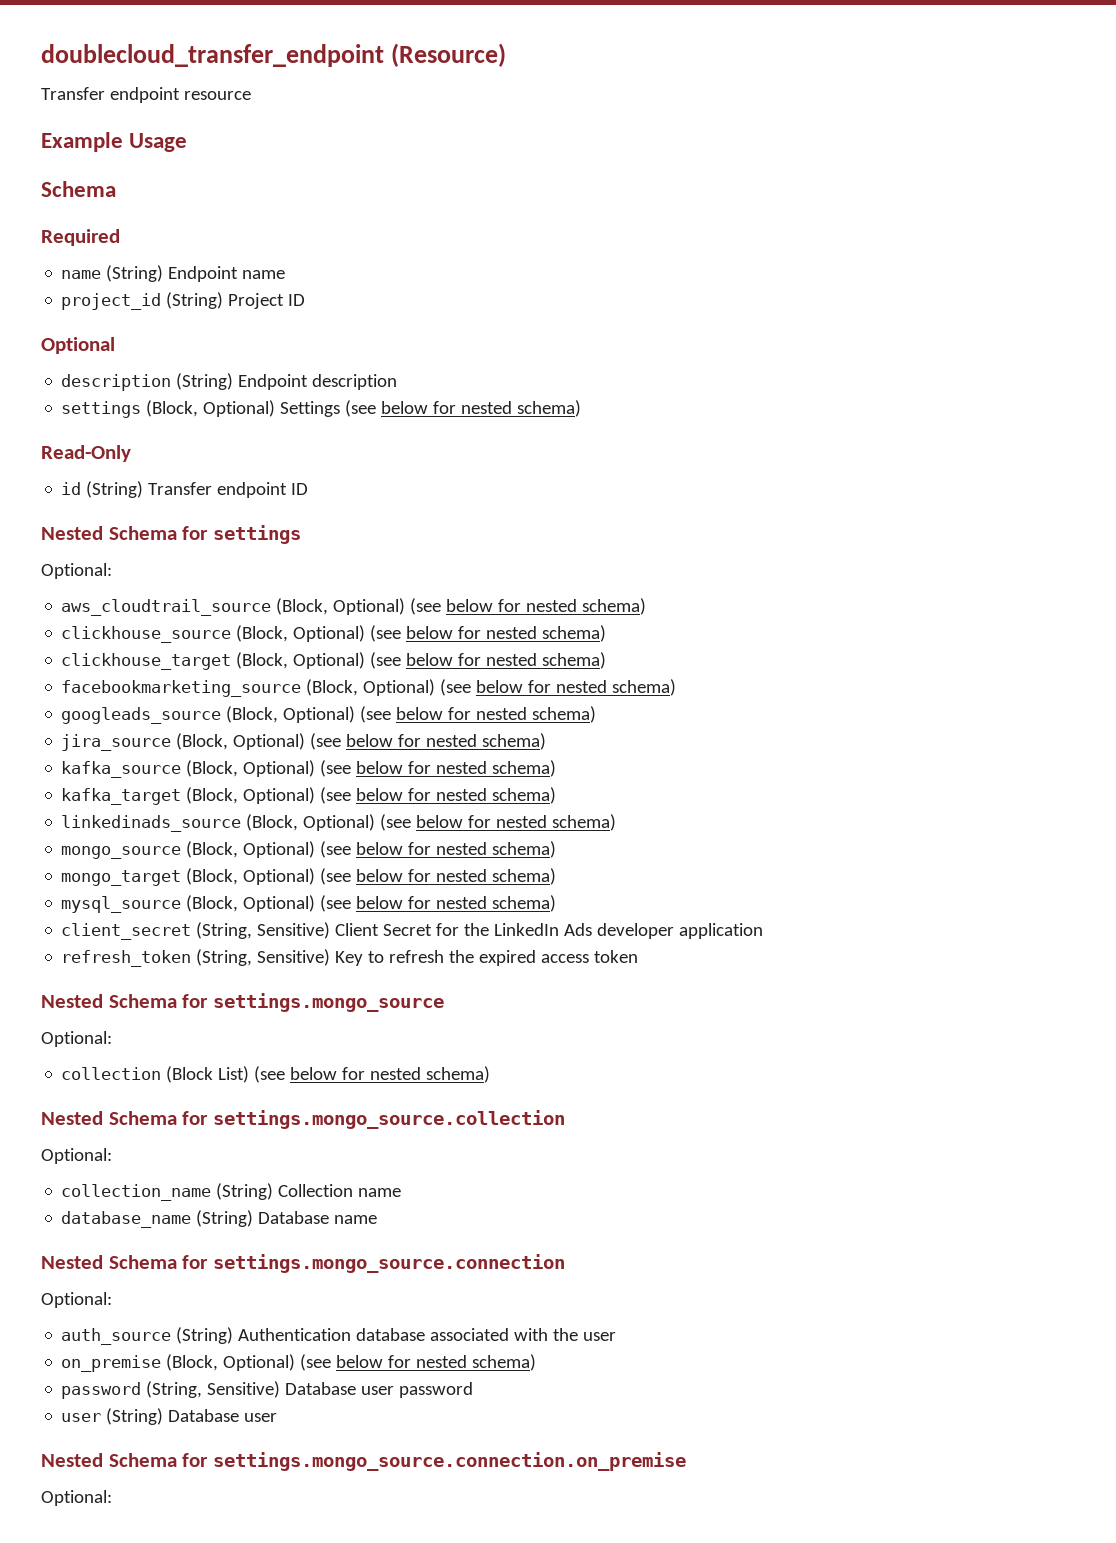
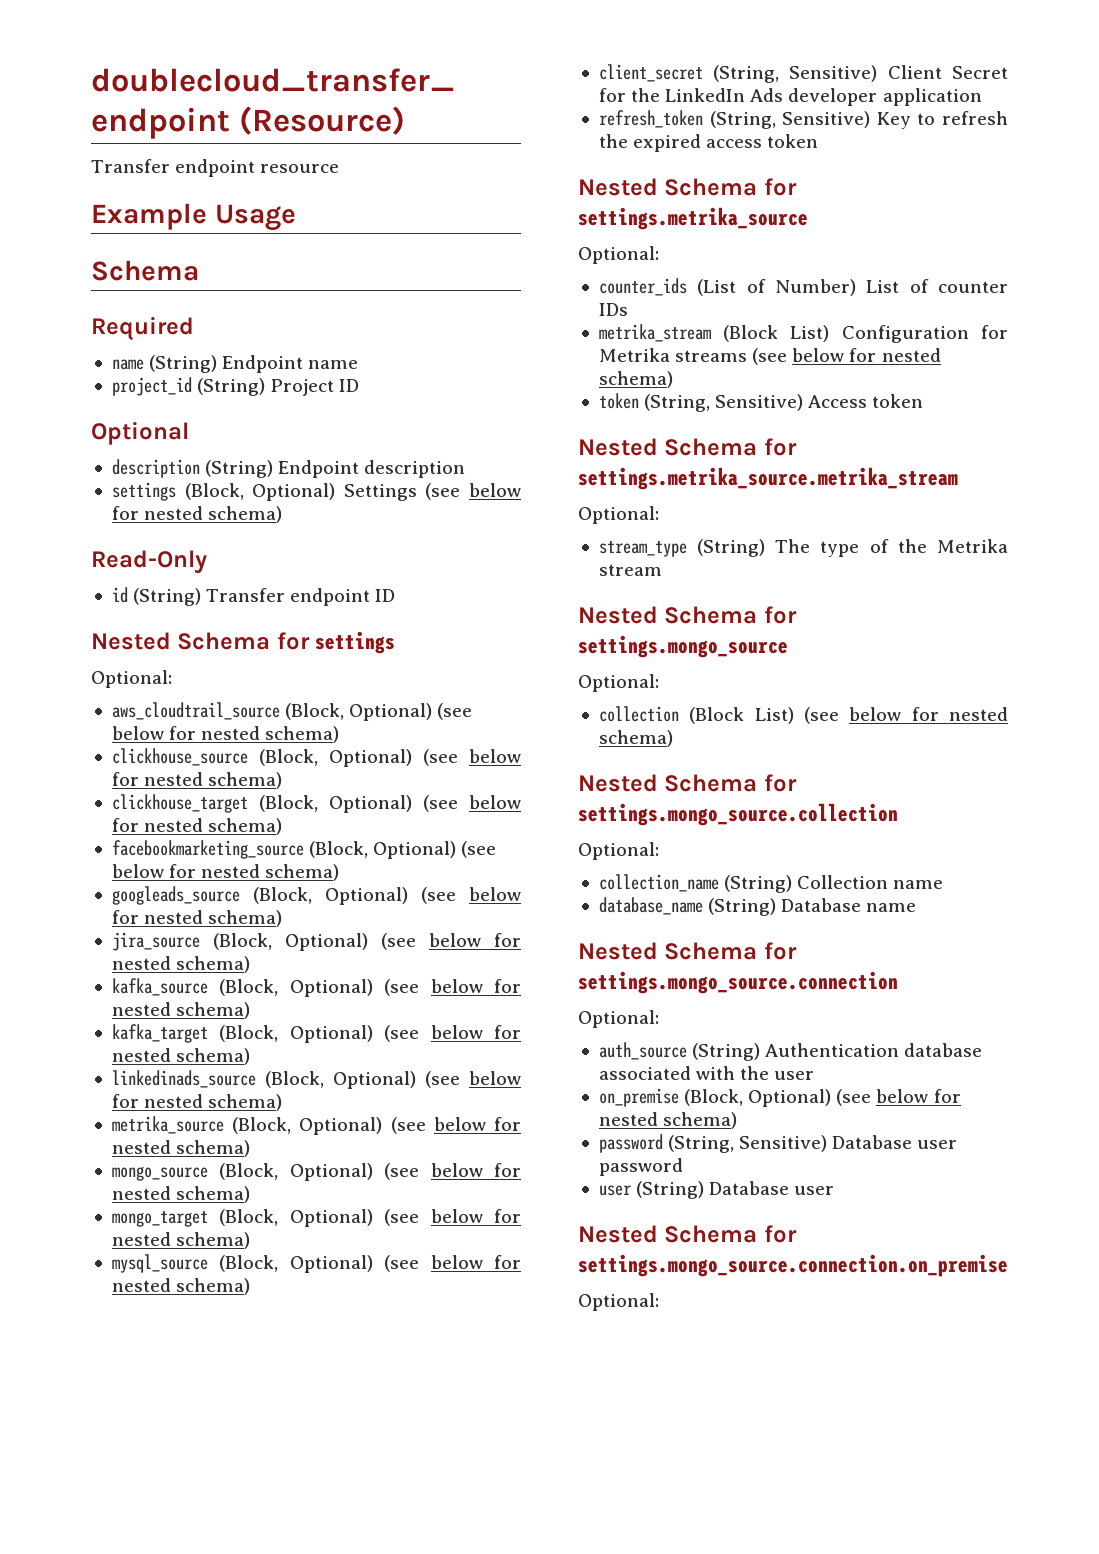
+ metrika_source (Block, Optional) (see below for nested schema)
+ Nested Schema for settings.metrika_source
+ Optional:
+ counter_ids (List of Number) List of counter IDs
+ metrika_stream (Block List) Configuration for Metrika streams (see below for nested schema)
+ token (String, Sensitive) Access token
+ Nested Schema for settings.metrika_source.metrika_stream
+ Optional:
+ stream_type (String) The type of the Metrika stream

